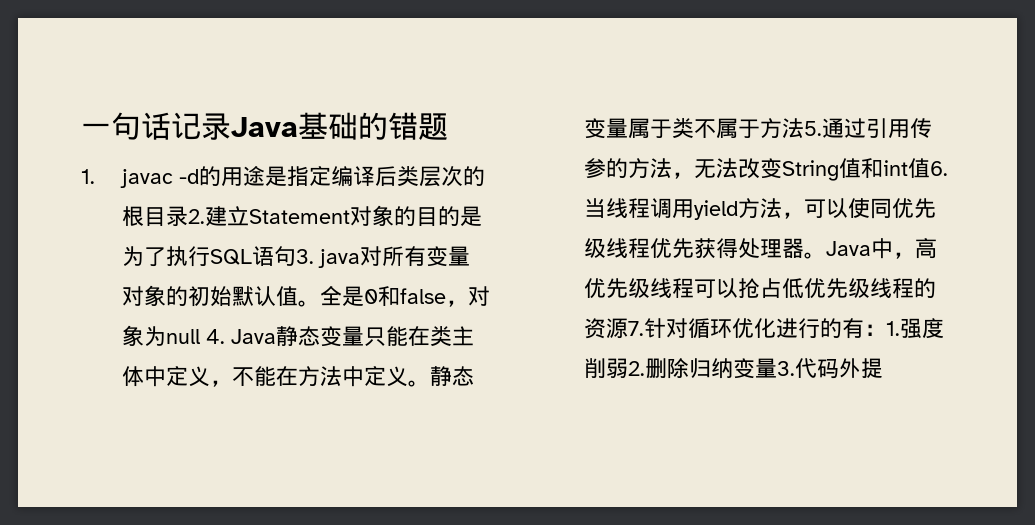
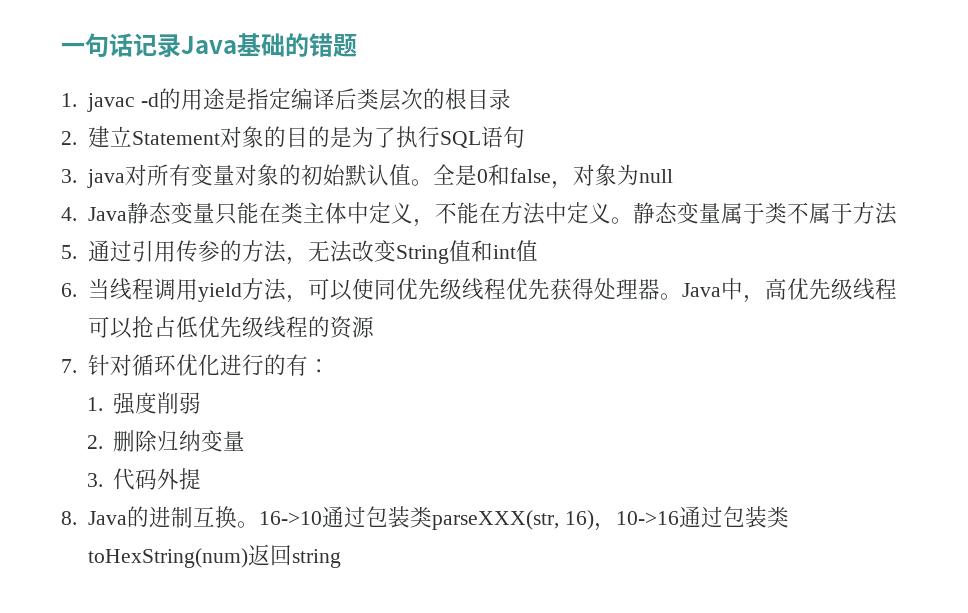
- 1. javac -d的用途是指定编译后类层次的根目录2.建立Statement对象的目的是为了执行SQL语句3. java对所有变量对象的初始默认值。
+ 1. javac -d的用途是指定编译后类层次的根目录
+ 2.建立Statement对象的目的是为了执行SQL语句
+ 3. java对所有变量对象的初始默认值。
- 全是0和false，对象为null 4. Java静态变量只能在类主体中定义，不能在方法中定义。
+ 全是0和false，对象为null
+ 4. Java静态变量只能在类主体中定义，不能在方法中定义。
- 静态变量属于类不属于方法5.通过引用传参的方法，无法改变String值和int值6.当线程调用yield方法，可以使同优先级线程优先获得处理器。
+ 静态变量属于类不属于方法
+ 5.通过引用传参的方法，无法改变String值和int值
+ 6.当线程调用yield方法，可以使同优先级线程优先获得处理器。
- Java中，高优先级线程可以抢占低优先级线程的资源7.针对循环优化进行的有：1.强度削弱2.删除归纳变量3.代码外提
+ Java中，高优先级线程可以抢占低优先级线程的资源
+ 7.针对循环优化进行的有：
+ 1.强度削弱
+ 2.删除归纳变量
+ 3.代码外提
+ 8. Java的进制互换。16->10通过包装类parseXXX(str, 16)，10->16通过包装类toHexString(num)返回string

